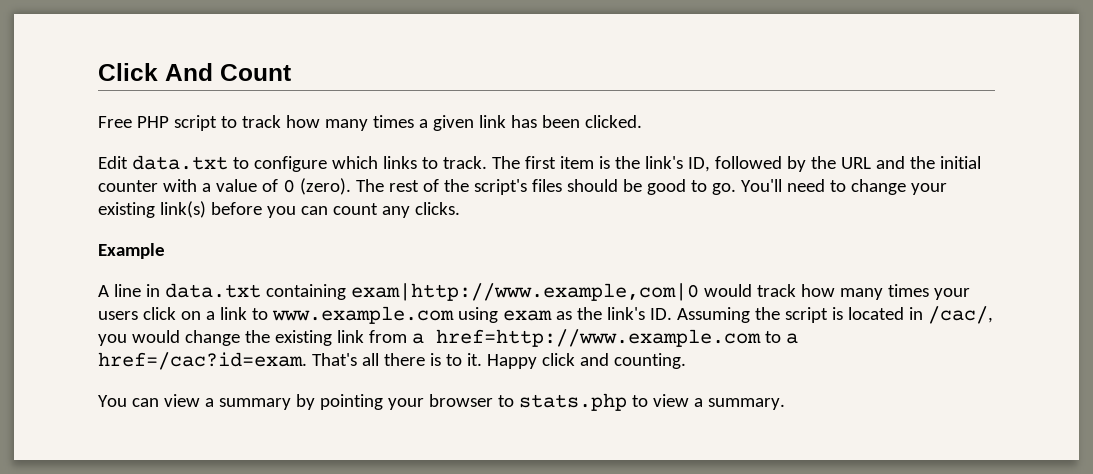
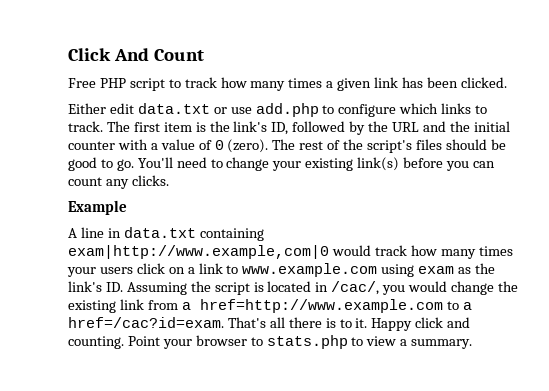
- Edit data.txt to configure which links to track.
+ Either edit data.txt or use add.php to configure which links to track.
- Happy click and counting.
- You can view a summary by pointing your browser to stats.php to view a summary.
+ Happy click and counting. Point your browser to stats.php to view a summary.

